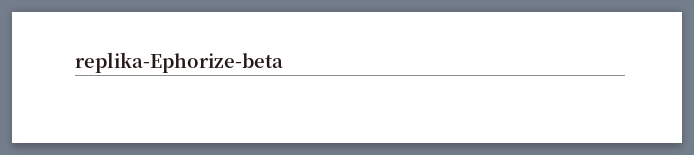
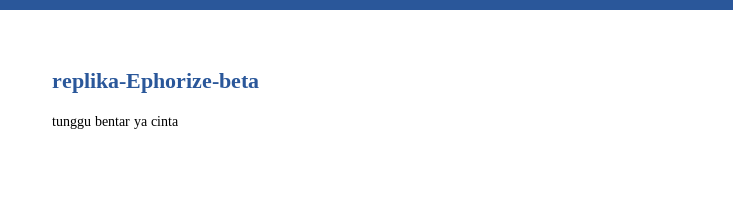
+ tunggu bentar ya cinta

